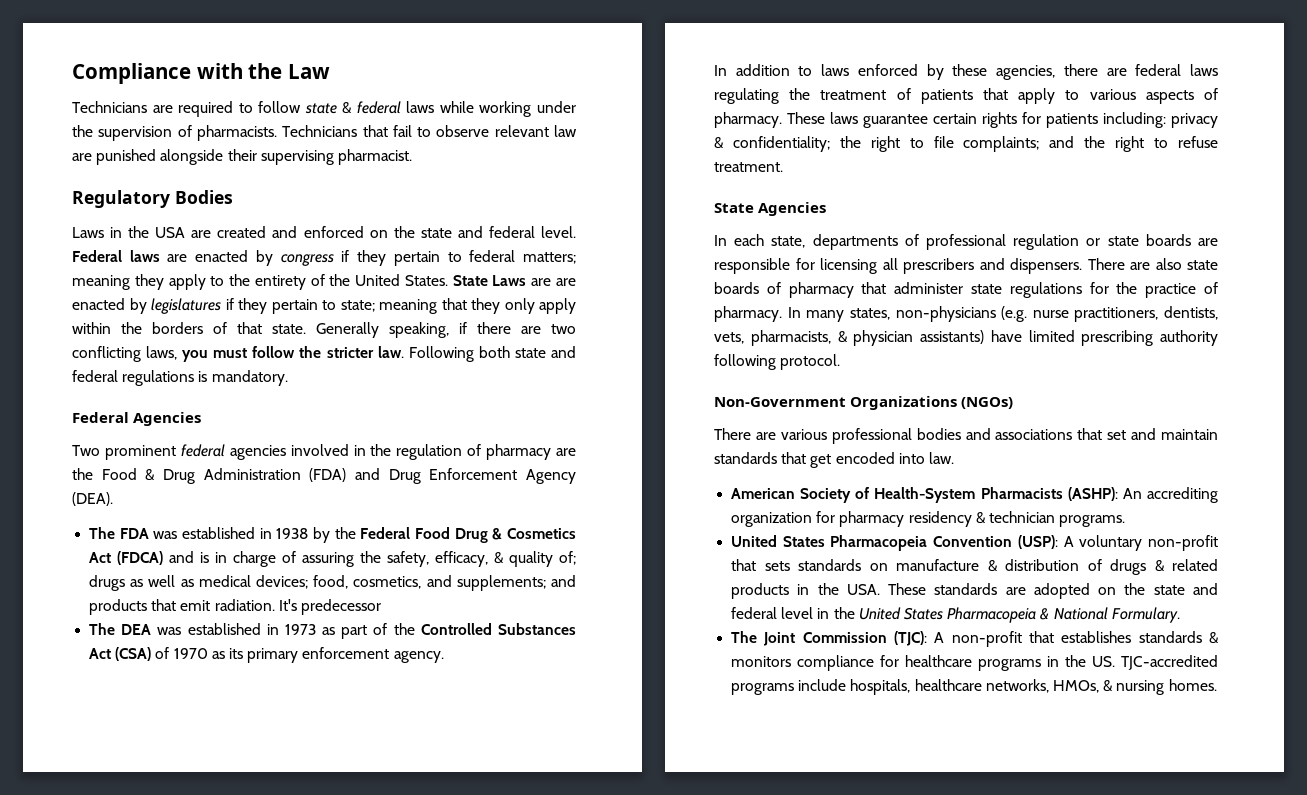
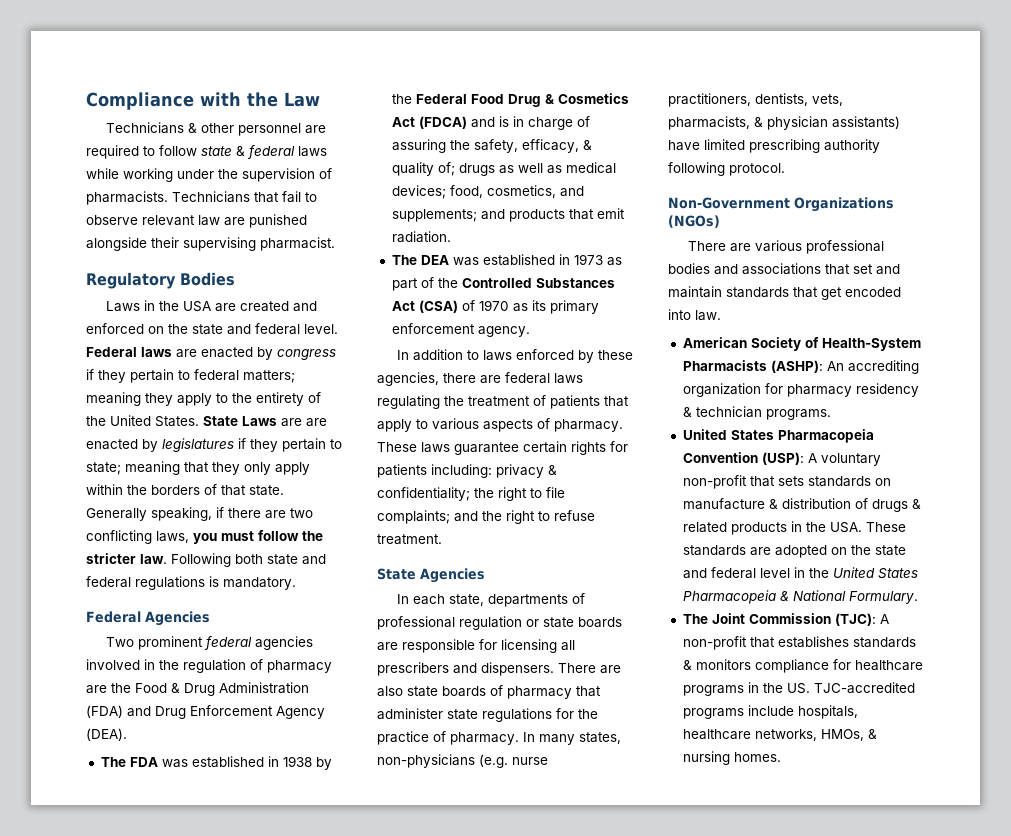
- Technicians are required to follow state & federal laws while working under the supervision of pharmacists.
+ Technicians & other personnel are required to follow state & federal laws while working under the supervision of pharmacists.
- It's predecessor

